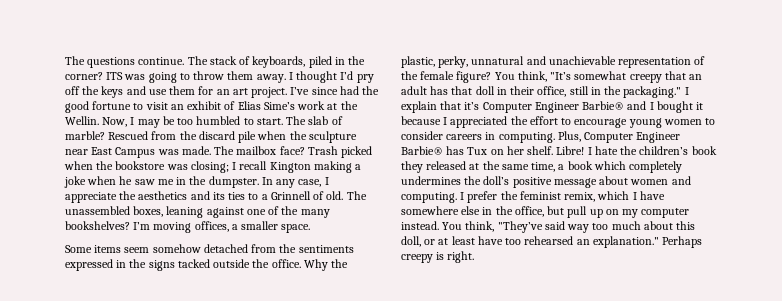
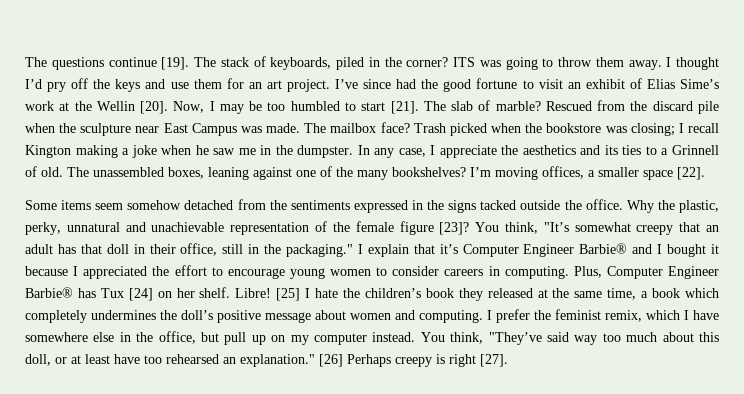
- The questions continue.
+ The questions continue [19].
- I’ve since had the good fortune to visit an exhibit of Elias Sime’s work at the Wellin.
+ I’ve since had the good fortune to visit an exhibit of Elias Sime’s work at the Wellin [20].
- Now, I may be too humbled to start.
+ Now, I may be too humbled to start [21].
- I’m moving offices, a smaller space.
+ I’m moving offices, a smaller space [22].
- Why the plastic, perky, unnatural and unachievable representation of the female figure?
+ Why the plastic, perky, unnatural and unachievable representation of the female figure [23]?
- Plus, Computer Engineer Barbie® has Tux on her shelf.
+ Plus, Computer Engineer Barbie® has Tux [24] on her shelf.
- I hate the children’s book they released at the same time, a book which completely undermines the doll’s positive message about women and computing.
+ [25] I hate the children’s book they released at the same time, a book which completely undermines the doll’s positive message about women and computing.
- Perhaps creepy is right.
+ [26] Perhaps creepy is right [27].

